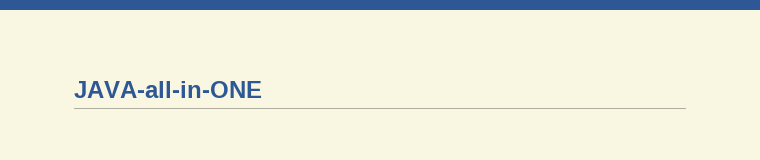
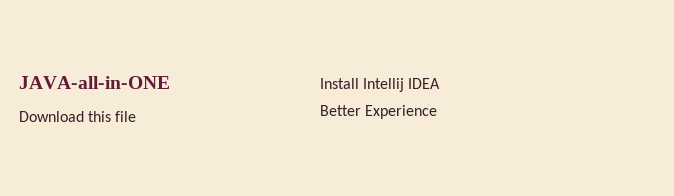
+ Download this file
+ Install Intellij IDEA
+ Better Experience

